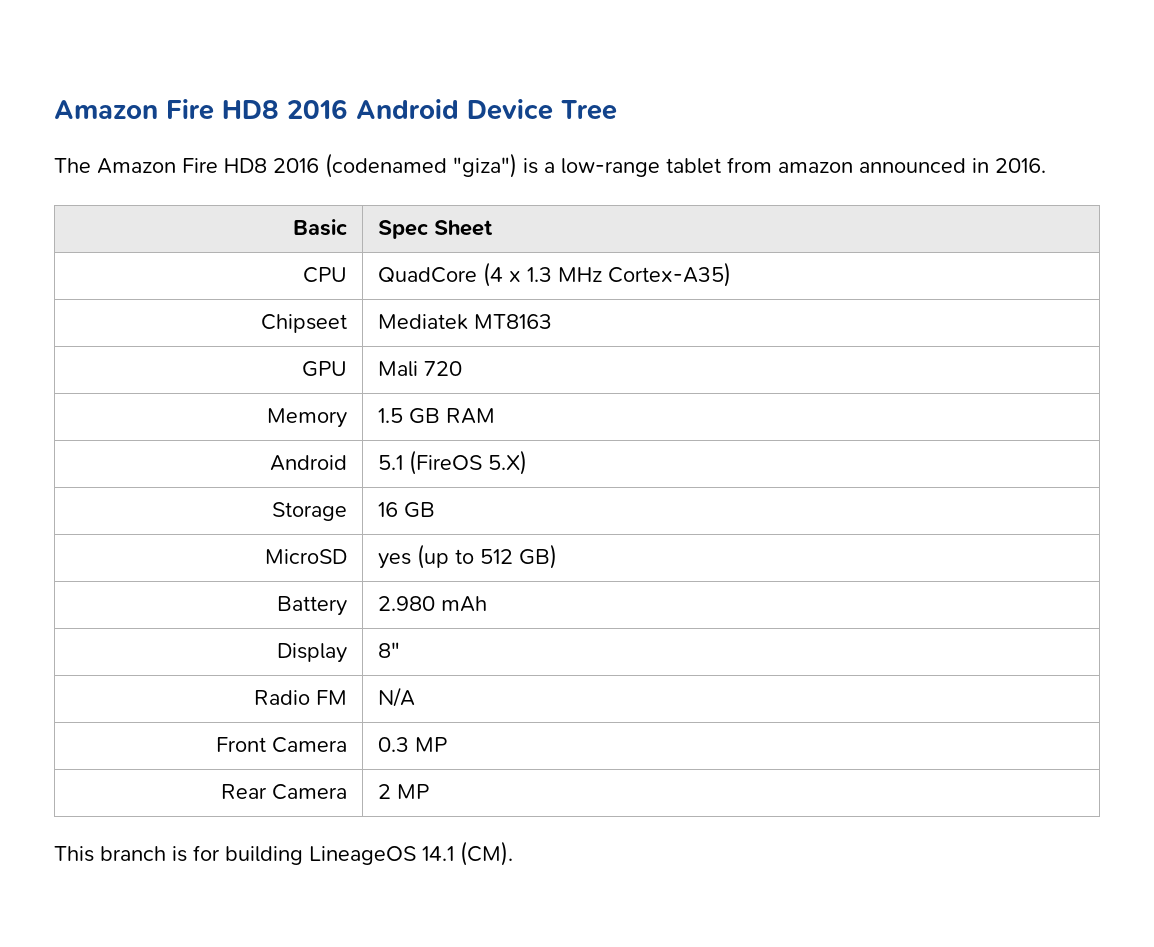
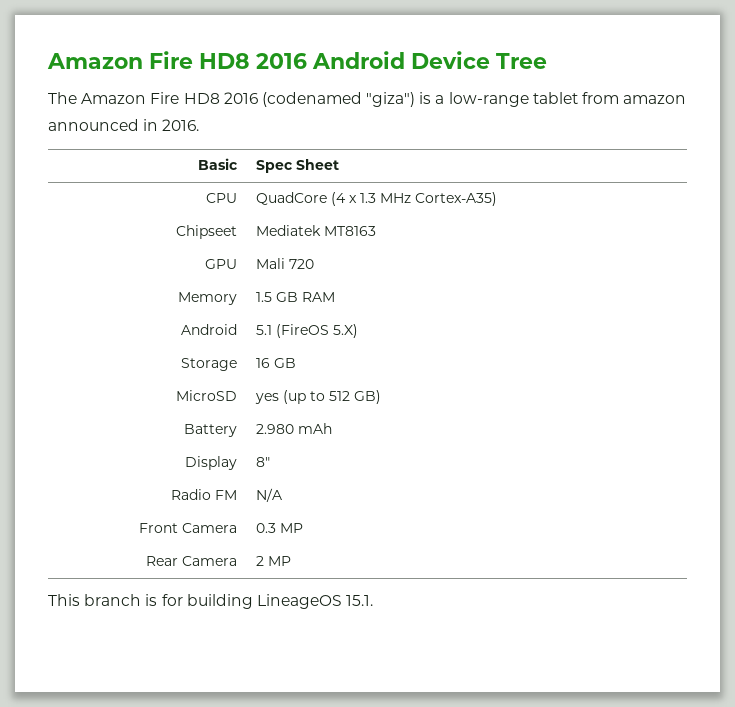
- This branch is for building LineageOS 14.1 (CM).
+ This branch is for building LineageOS 15.1.

